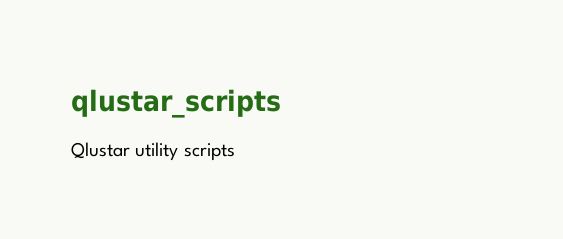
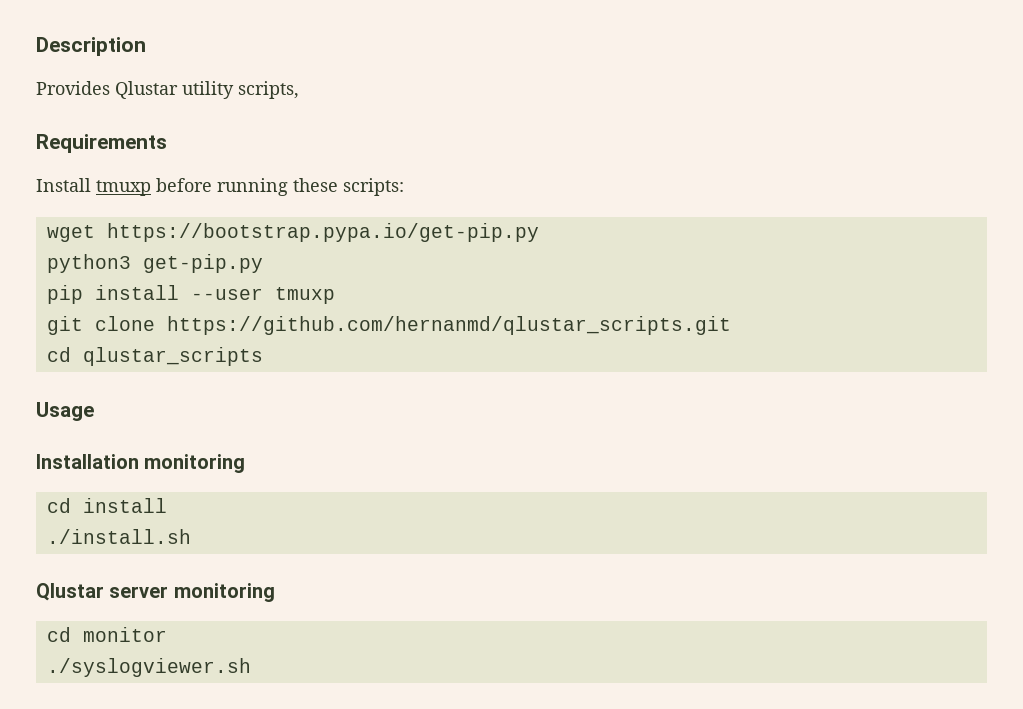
- qlustar_scripts
- Qlustar utility scripts
+ Description
+ Provides Qlustar utility scripts,
+ Requirements
+ Install tmuxp before running these scripts:
+ wget https://bootstrap.pypa.io/get-pip.py
+ python3 get-pip.py
+ pip install --user tmuxp
+ git clone https://github.com/hernanmd/qlustar_scripts.git
+ cd qlustar_scripts
+ Usage
+ Installation monitoring
+ cd install
+ ./install.sh
+ Qlustar server monitoring
+ cd monitor
+ ./syslogviewer.sh

